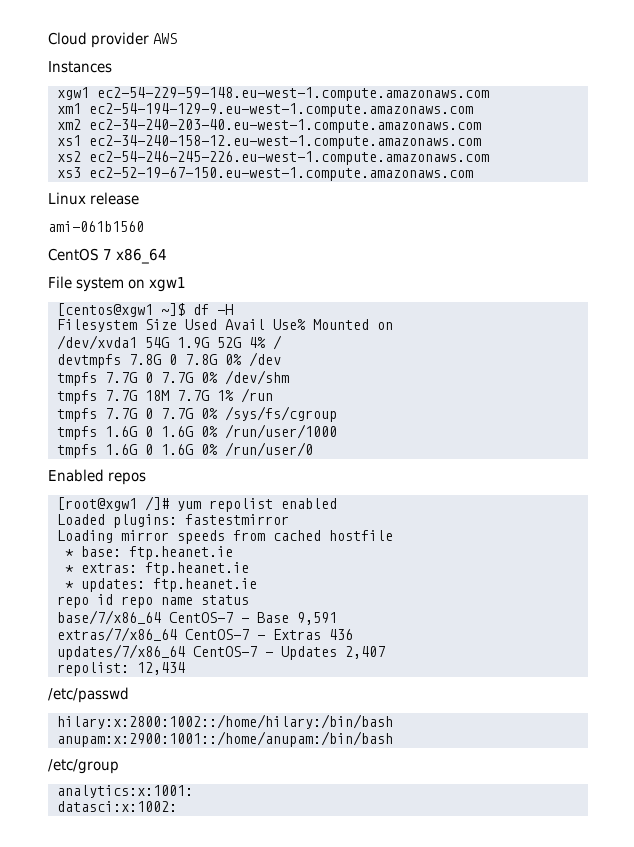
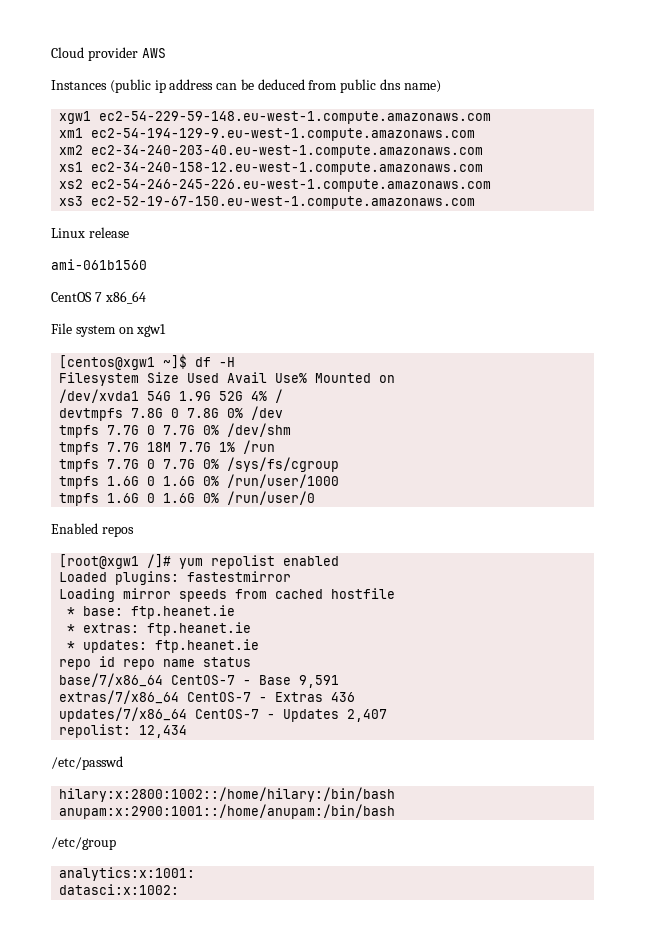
- Instances
+ Instances (public ip address can be deduced from public dns name)

